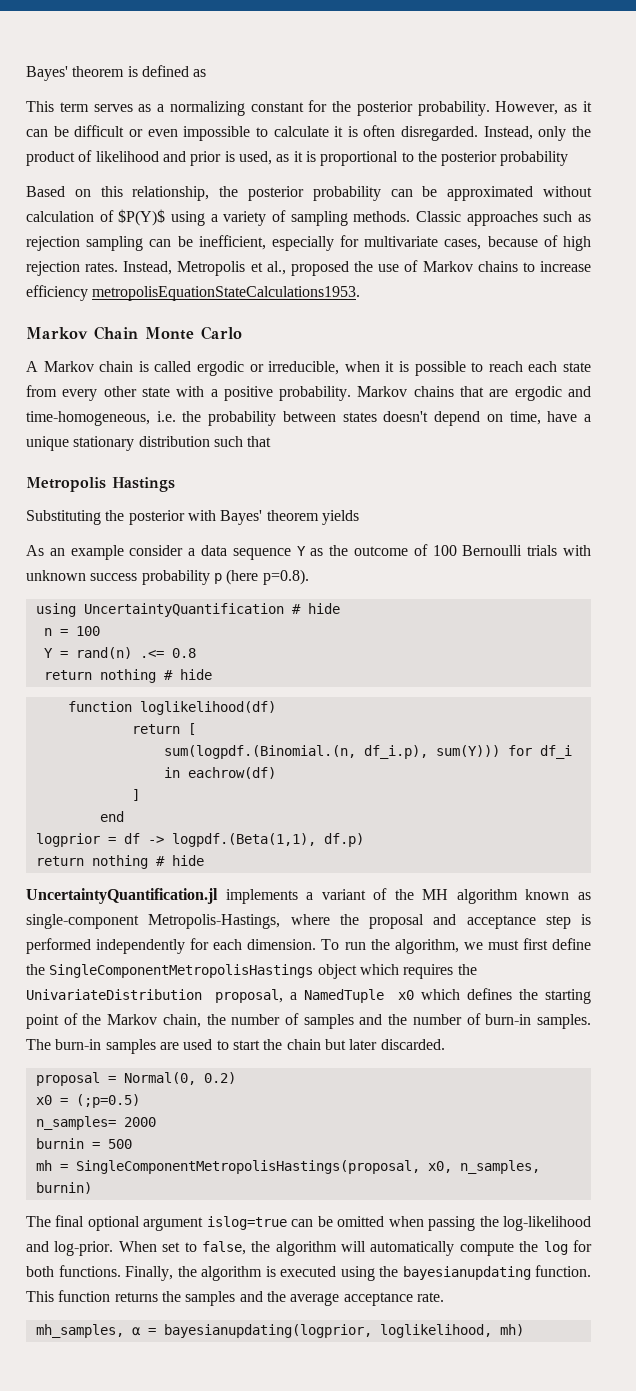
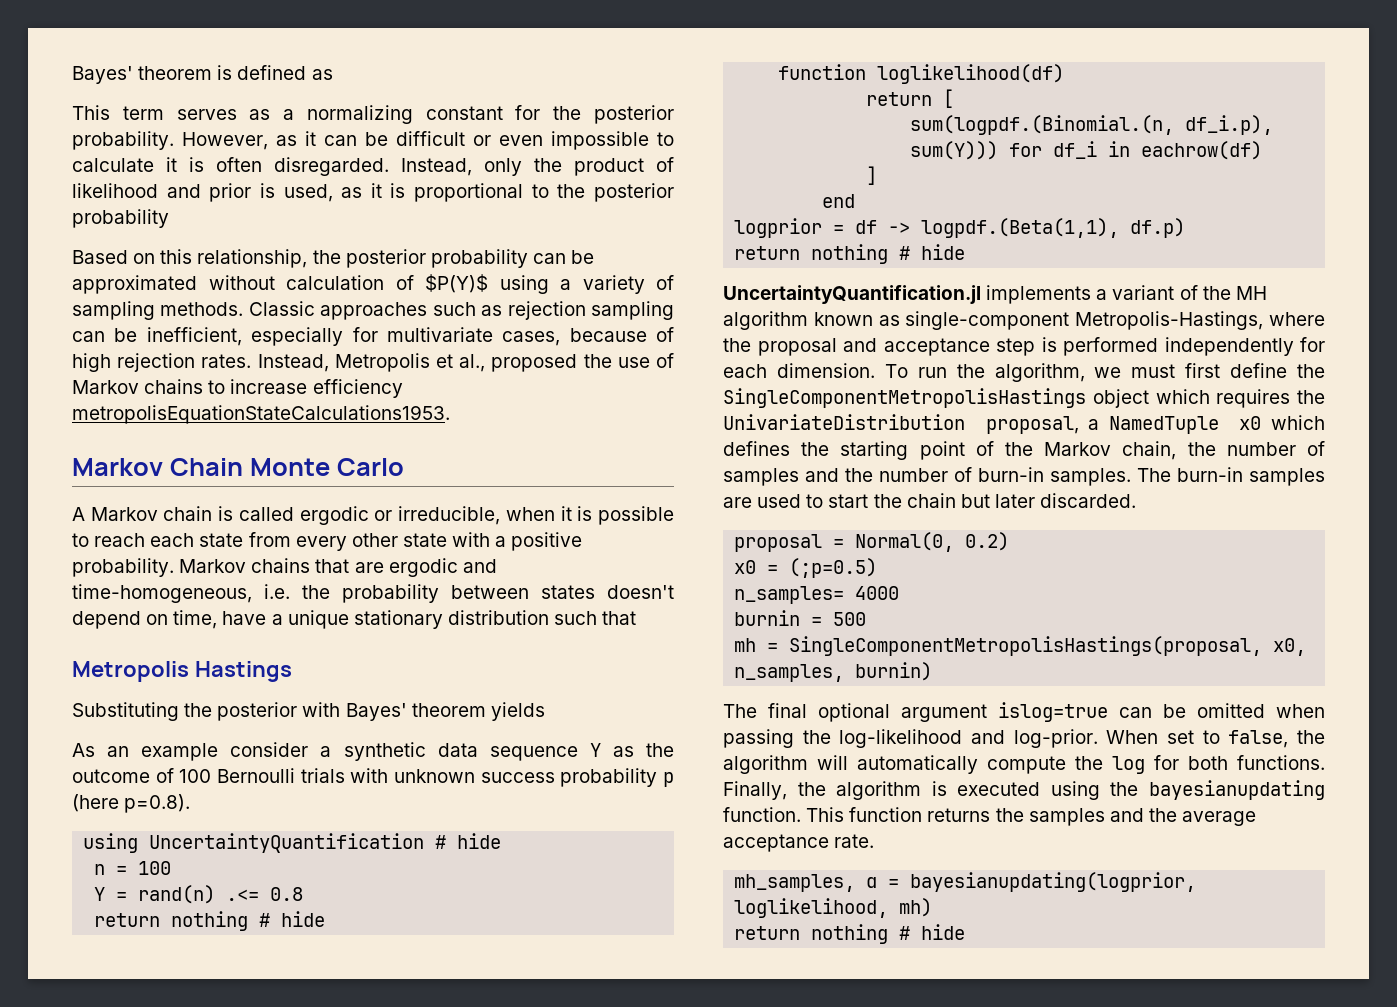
- As an example consider a data sequence Y as the outcome of 100 Bernoulli trials with unknown success probability p (here p=0.8).
+ As an example consider a synthetic data sequence Y as the outcome of 100 Bernoulli trials with unknown success probability p (here p=0.8).
- n_samples= 2000
+ n_samples= 4000
  mh_samples, α = bayesianupdating(logprior, loglikelihood, mh)
+ return nothing # hide

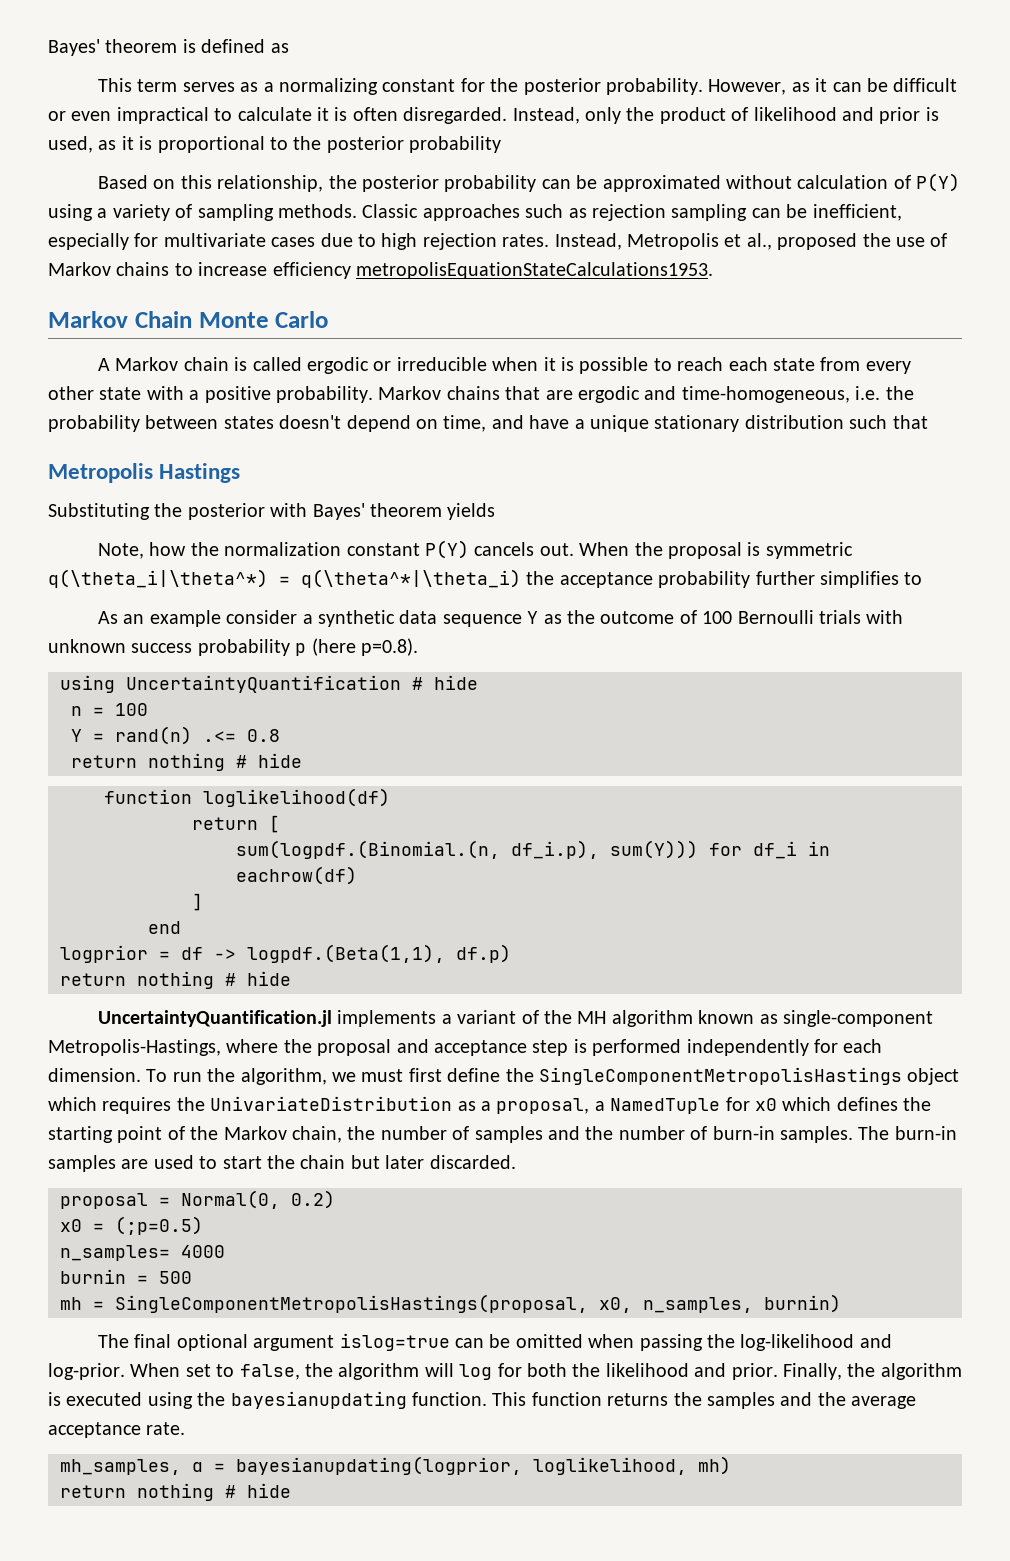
- However, as it can be difficult or even impossible to calculate it is often disregarded.
+ However, as it can be difficult or even impractical to calculate it is often disregarded.
- Based on this relationship, the posterior probability can be approximated without calculation of $P(Y)$ using a variety of sampling methods.
+ Based on this relationship, the posterior probability can be approximated without calculation of P(Y) using a variety of sampling methods.
- Classic approaches such as rejection sampling can be inefficient, especially for multivariate cases, because of high rejection rates.
+ Classic approaches such as rejection sampling can be inefficient, especially for multivariate cases due to high rejection rates.
- A Markov chain is called ergodic or irreducible, when it is possible to reach each state from every other state with a positive probability.
+ A Markov chain is called ergodic or irreducible when it is possible to reach each state from every other state with a positive probability.
- Markov chains that are ergodic and time-homogeneous, i.e. the probability between states doesn't depend on time, have a unique stationary distribution such that
+ Markov chains that are ergodic and time-homogeneous, i.e. the probability between states doesn't depend on time, and have a unique stationary distribution such that
+ Note, how the normalization constant P(Y) cancels out. When the proposal is symmetric q(\theta_i|\theta^*) = q(\theta^*|\theta_i) the acceptance probability further simplifies to
- To run the algorithm, we must first define the SingleComponentMetropolisHastings object which requires the UnivariateDistribution proposal, a NamedTuple x0 which defines the starting point of the Markov chain, the number of samples and the number of burn-in samples.
+ To run the algorithm, we must first define the SingleComponentMetropolisHastings object which requires the UnivariateDistribution as a proposal, a NamedTuple for x0 which defines the starting point of the Markov chain, the number of samples and the number of burn-in samples.
- When set to false, the algorithm will automatically compute the log for both functions.
+ When set to false, the algorithm will log for both the likelihood and prior.

